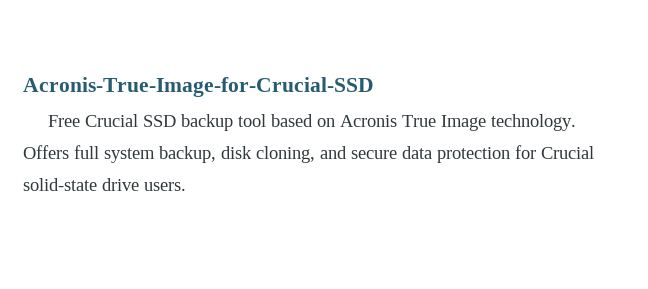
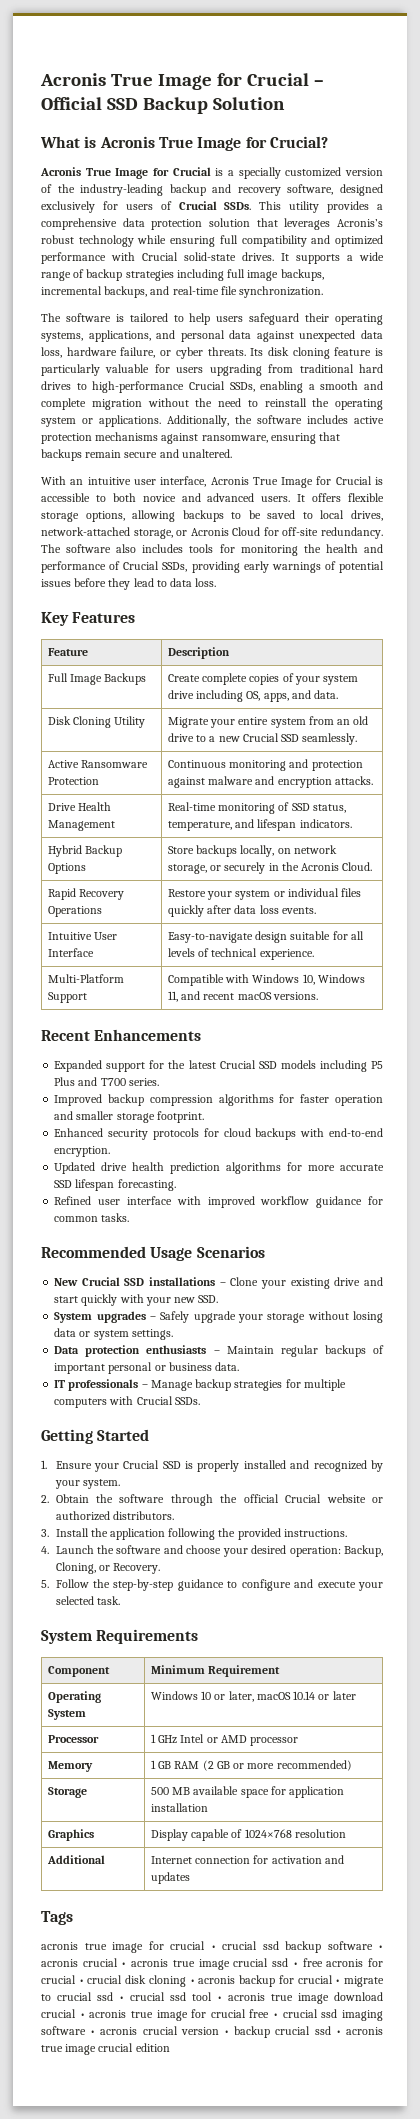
- Acronis-True-Image-for-Crucial-SSD
- Free Crucial SSD backup tool based on Acronis True Image technology. Offers full system backup, disk cloning, and secure data protection for Crucial solid-state drive users.
+ Acronis True Image for Crucial – Official SSD Backup Solution
+ What is Acronis True Image for Crucial?
+ Acronis True Image for Crucial is a specially customized version of the industry-leading backup and recovery software, designed exclusively for users of Crucial SSDs. This utility provides a comprehensive data protection solution that leverages Acronis’s robust technology while ensuring full compatibility and optimized performance with Crucial solid-state drives. It supports a wide range of backup strategies including full image backups, incremental backups, and real-time file synchronization.
+ The software is tailored to help users safeguard their operating systems, applications, and personal data against unexpected data loss, hardware failure, or cyber threats. Its disk cloning feature is particularly valuable for users upgrading from traditional hard drives to high-performance Crucial SSDs, enabling a smooth and complete migration without the need to reinstall the operating system or applications. Additionally, the software includes active protection mechanisms against ransomware, ensuring that backups remain secure and unaltered.
+ With an intuitive user interface, Acronis True Image for Crucial is accessible to both novice and advanced users. It offers flexible storage options, allowing backups to be saved to local drives, network-attached storage, or Acronis Cloud for off-site redundancy. The software also includes tools for monitoring the health and performance of Crucial SSDs, providing early warnings of potential issues before they lead to data loss.
+ Key Features
+ Feature | Description
+ Full Image Backups | Create complete copies of your system drive including OS, apps, and data.
+ Disk Cloning Utility | Migrate your entire system from an old drive to a new Crucial SSD seamlessly.
+ Active Ransomware Protection | Continuous monitoring and protection against malware and encryption attacks.
+ Drive Health Management | Real-time monitoring of SSD status, temperature, and lifespan indicators.
+ Hybrid Backup Options | Store backups locally, on network storage, or securely in the Acronis Cloud.
+ Rapid Recovery Operations | Restore your system or individual files quickly after data loss events.
+ Intuitive User Interface | Easy-to-navigate design suitable for all levels of technical experience.
+ Multi-Platform Support | Compatible with Windows 10, Windows 11, and recent macOS versions.
+ Recent Enhancements
+ Expanded support for the latest Crucial SSD models including P5 Plus and T700 series.
+ Improved backup compression algorithms for faster operation and smaller storage footprint.
+ Enhanced security protocols for cloud backups with end-to-end encryption.
+ Updated drive health prediction algorithms for more accurate SSD lifespan forecasting.
+ Refined user interface with improved workflow guidance for common tasks.
+ Recommended Usage Scenarios
+ New Crucial SSD installations – Clone your existing drive and start quickly with your new SSD.
+ System upgrades – Safely upgrade your storage without losing data or system settings.
+ Data protection enthusiasts – Maintain regular backups of important personal or business data.
+ IT professionals – Manage backup strategies for multiple computers with Crucial SSDs.
+ Getting Started
+ 1. Ensure your Crucial SSD is properly installed and recognized by your system.
+ 2. Obtain the software through the official Crucial website or authorized distributors.
+ 3. Install the application following the provided instructions.
+ 4. Launch the software and choose your desired operation: Backup, Cloning, or Recovery.
+ 5. Follow the step-by-step guidance to configure and execute your selected task.
+ System Requirements
+ Component | Minimum Requirement
+ Operating System | Windows 10 or later, macOS 10.14 or later
+ Processor | 1 GHz Intel or AMD processor
+ Memory | 1 GB RAM (2 GB or more recommended)
+ Storage | 500 MB available space for application installation
+ Graphics | Display capable of 1024×768 resolution
+ Additional | Internet connection for activation and updates
+ Tags
+ acronis true image for crucial • crucial ssd backup software • acronis crucial • acronis true image crucial ssd • free acronis for crucial • crucial disk cloning • acronis backup for crucial • migrate to crucial ssd • crucial ssd tool • acronis true image download crucial • acronis true image for crucial free • crucial ssd imaging software • acronis crucial version • backup crucial ssd • acronis true image crucial edition

